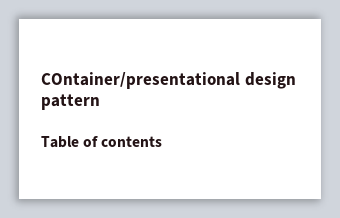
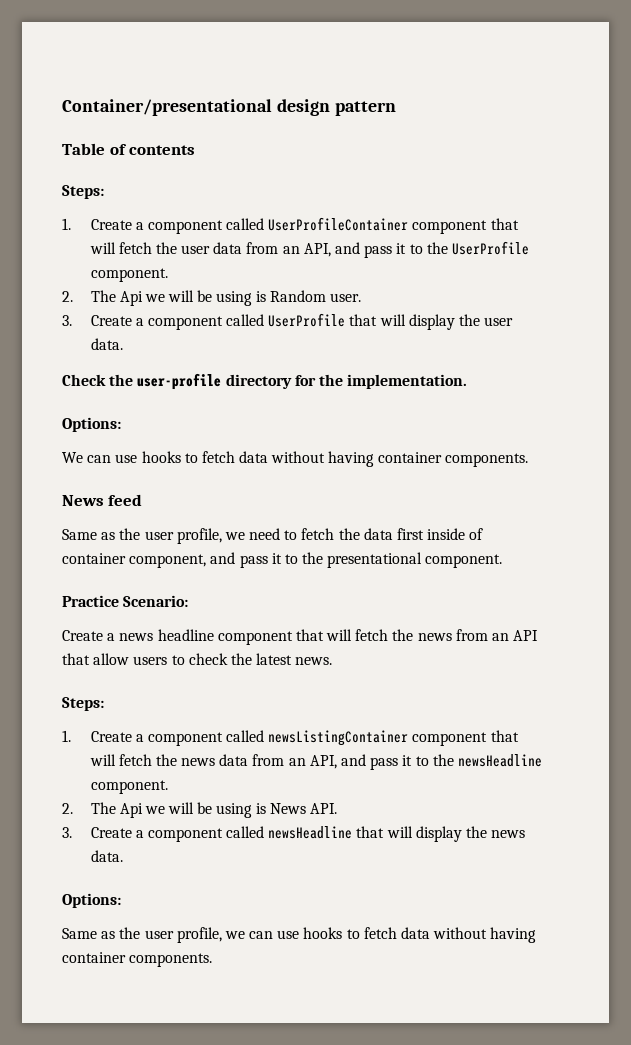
- COntainer/presentational design pattern
+ Container/presentational design pattern
  Table of contents
+ Steps:
+ 1. Create a component called UserProfileContainer component that will fetch the user data from an API, and pass it to the UserProfile component.
+ 2. The Api we will be using is Random user.
+ 3. Create a component called UserProfile that will display the user data.
+ Check the user-profile directory for the implementation.
+ Options:
+ We can use hooks to fetch data without having container components.
+ News feed
+ Same as the user profile, we need to fetch the data first inside of container component, and pass it to the presentational component.
+ Practice Scenario:
+ Create a news headline component that will fetch the news from an API that allow users to check the latest news.
+ Steps:
+ 1. Create a component called newsListingContainer component that will fetch the news data from an API, and pass it to the newsHeadline component.
+ 2. The Api we will be using is News API.
+ 3. Create a component called newsHeadline that will display the news data.
+ Options:
+ Same as the user profile, we can use hooks to fetch data without having container components.

